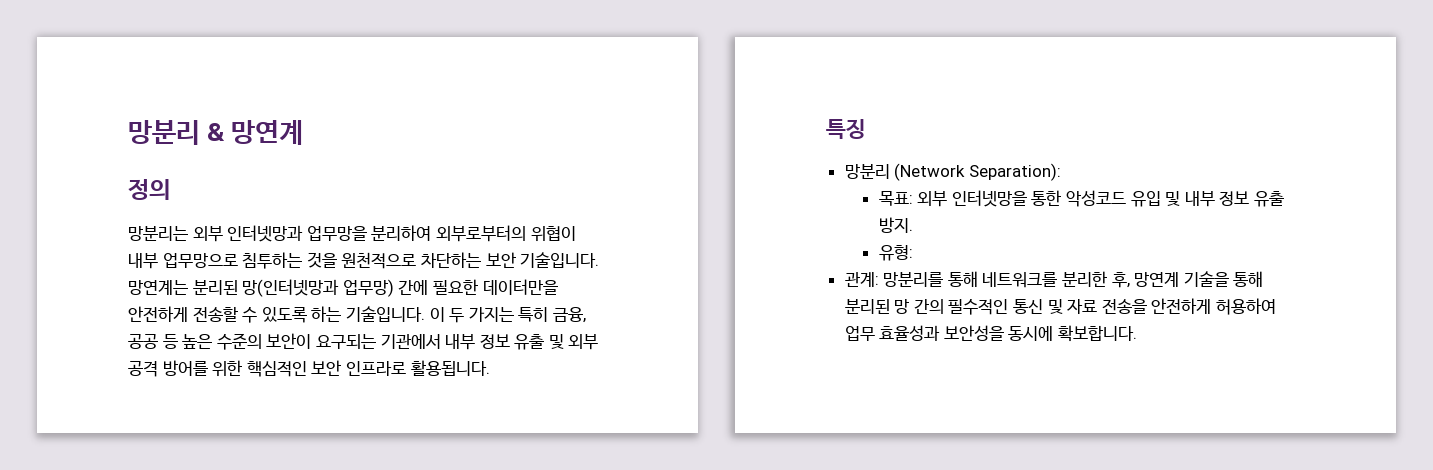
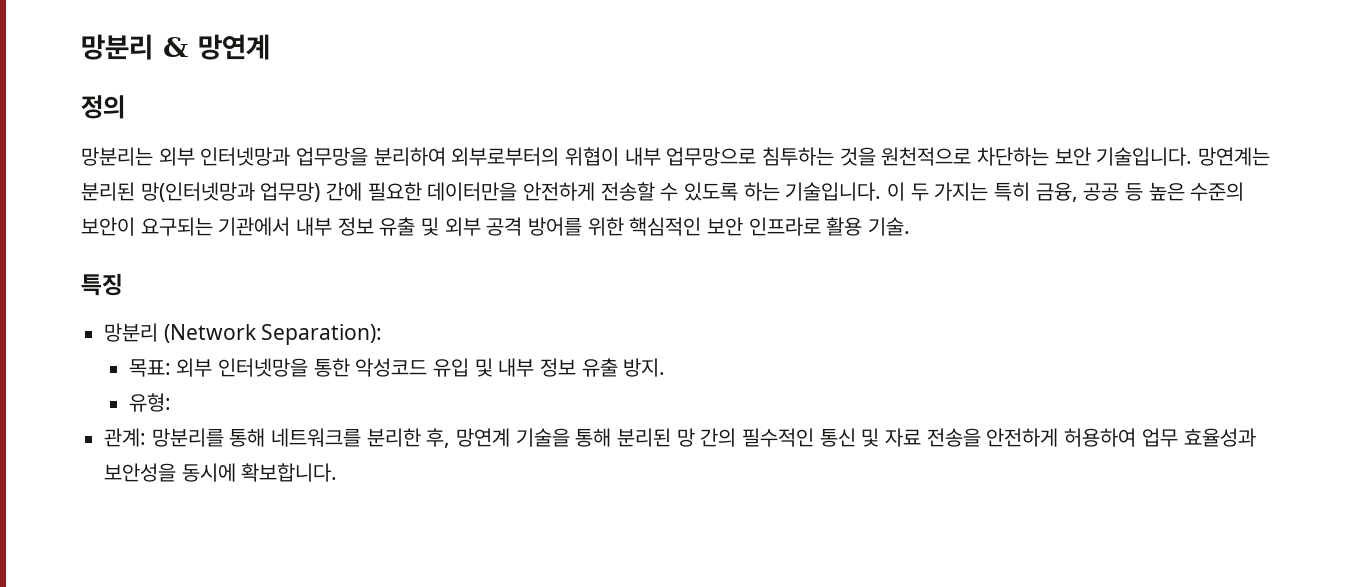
- 이 두 가지는 특히 금융, 공공 등 높은 수준의 보안이 요구되는 기관에서 내부 정보 유출 및 외부 공격 방어를 위한 핵심적인 보안 인프라로 활용됩니다.
+ 이 두 가지는 특히 금융, 공공 등 높은 수준의 보안이 요구되는 기관에서 내부 정보 유출 및 외부 공격 방어를 위한 핵심적인 보안 인프라로 활용 기술.

